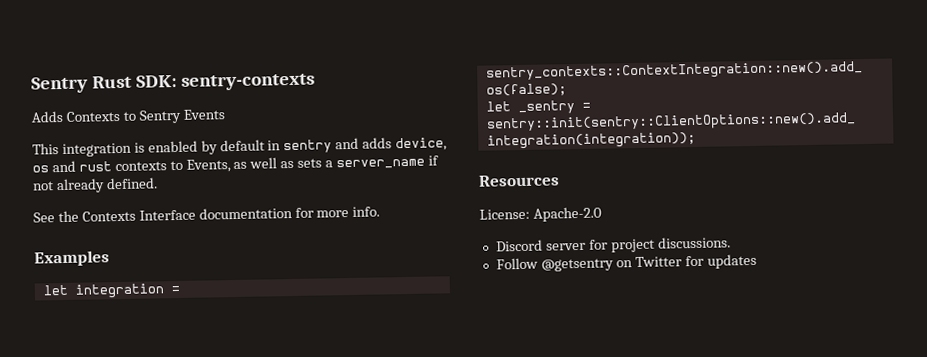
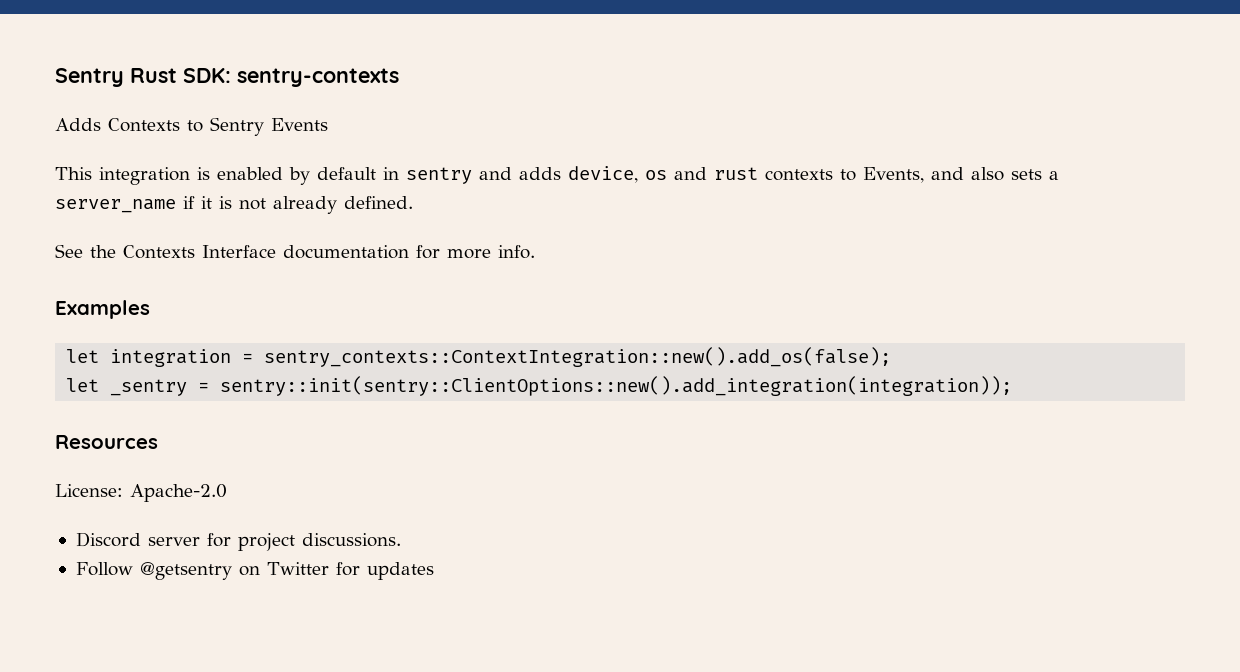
- This integration is enabled by default in sentry and adds device, os and rust contexts to Events, as well as sets a server_name if not already defined.
+ This integration is enabled by default in sentry and adds device, os and rust contexts to Events, and also sets a server_name if it is not already defined.

